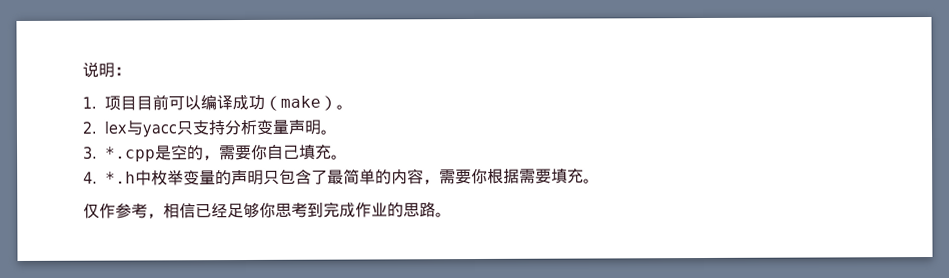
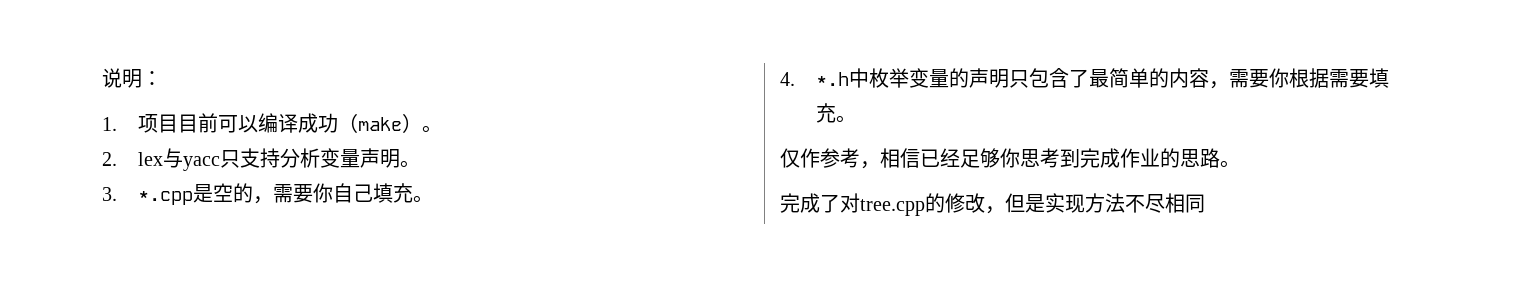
+ 完成了对tree.cpp的修改，但是实现方法不尽相同

